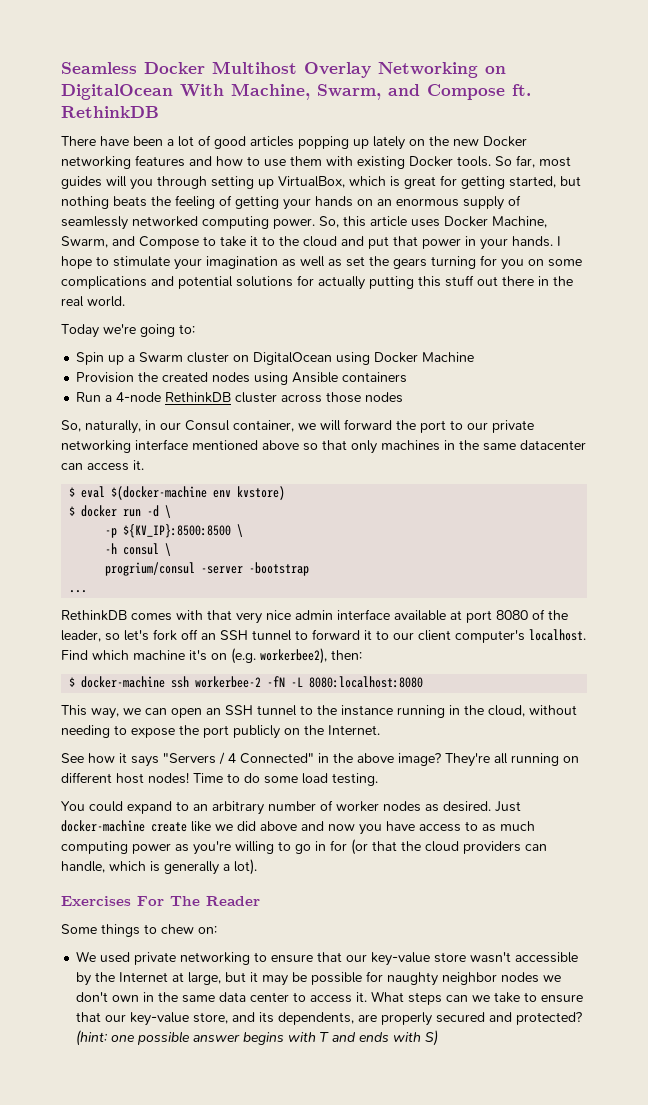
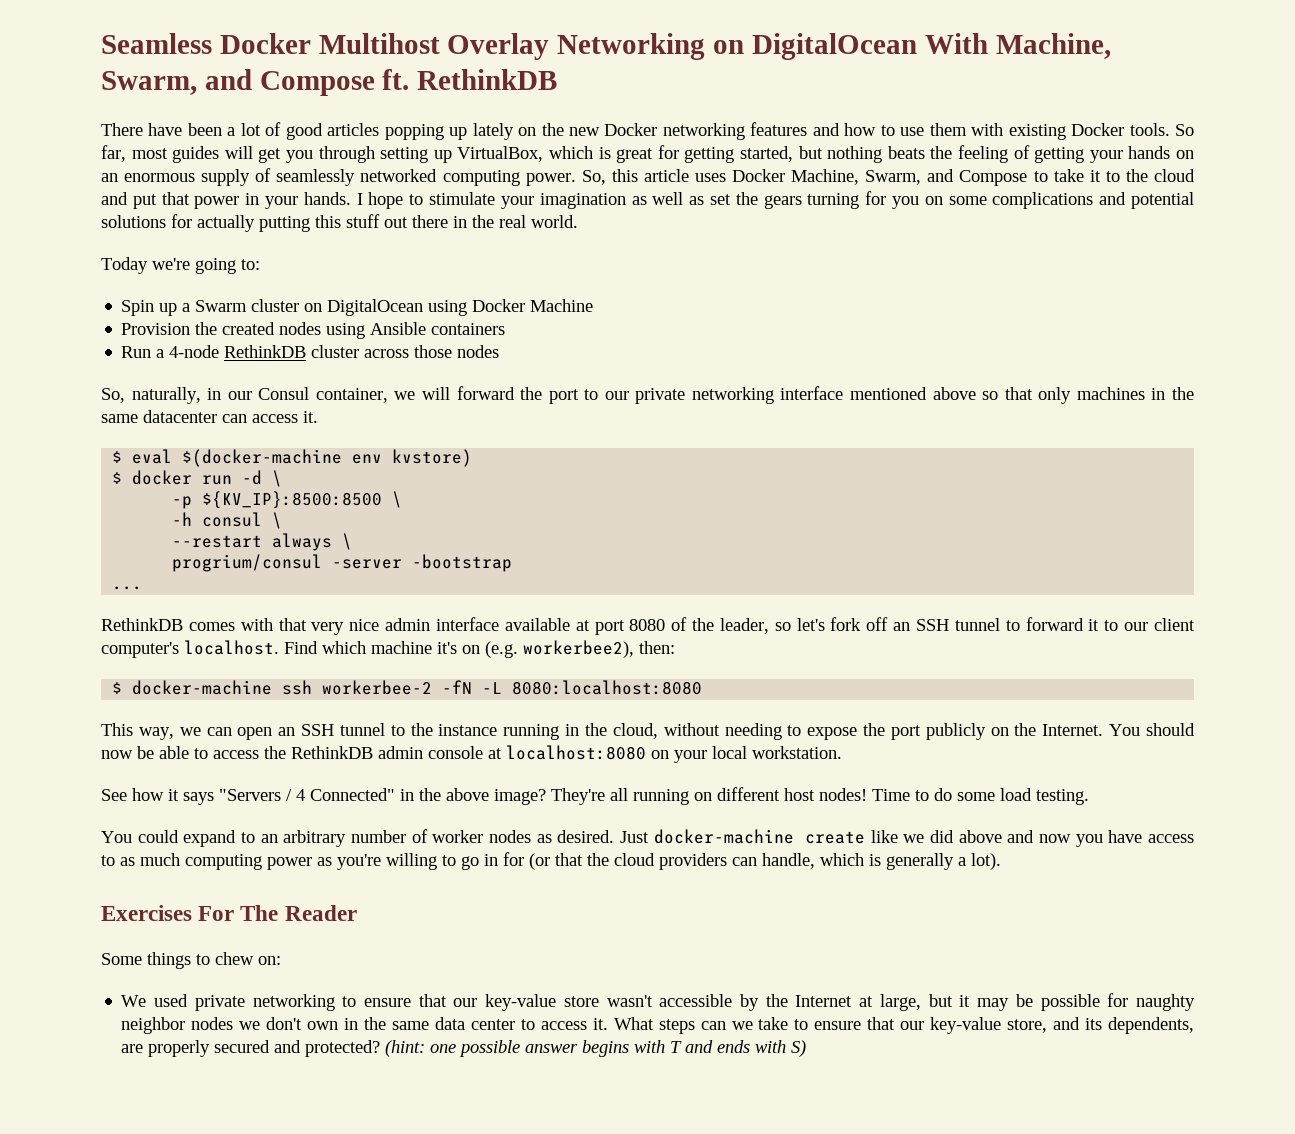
- So far, most guides will you through setting up VirtualBox, which is great for getting started, but nothing beats the feeling of getting your hands on an enormous supply of seamlessly networked computing power.
+ So far, most guides will get you through setting up VirtualBox, which is great for getting started, but nothing beats the feeling of getting your hands on an enormous supply of seamlessly networked computing power.
+ --restart always \
+ You should now be able to access the RethinkDB admin console at localhost:8080 on your local workstation.

